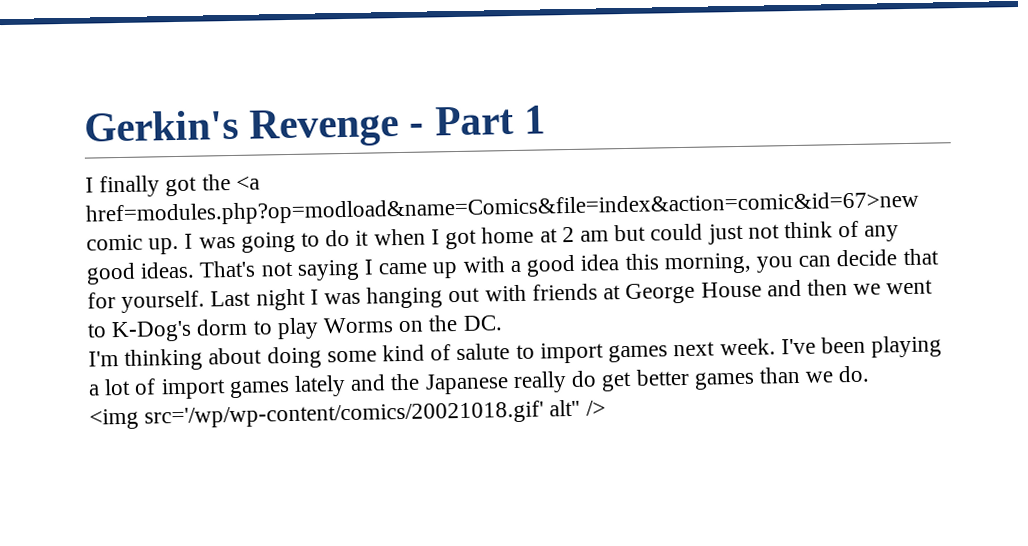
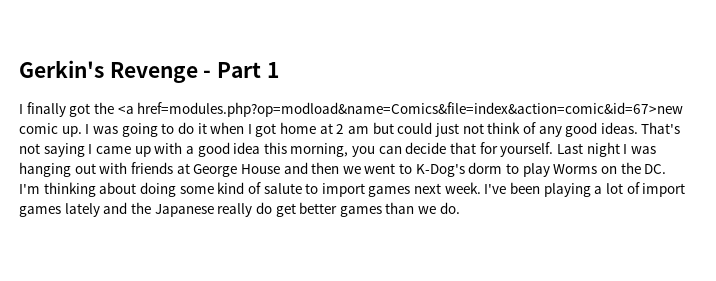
- <img src='/wp/wp-content/comics/20021018.gif' alt'' />

